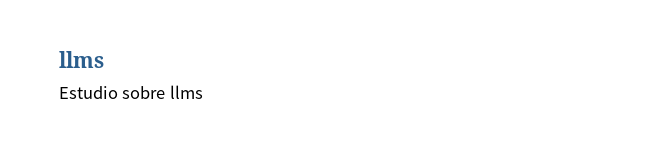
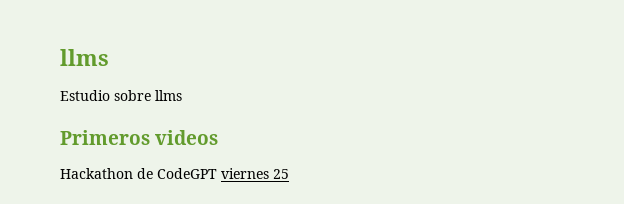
+ Primeros videos
+ Hackathon de CodeGPT viernes 25

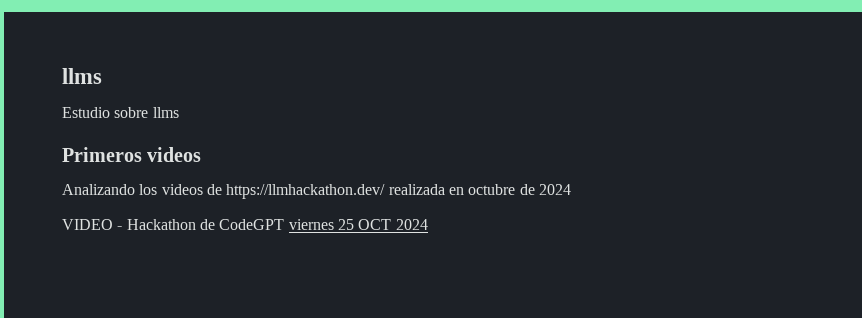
- Hackathon de CodeGPT viernes 25
+ Analizando los videos de https://llmhackathon.dev/ realizada en octubre de 2024
+ VIDEO - Hackathon de CodeGPT viernes 25 OCT 2024

